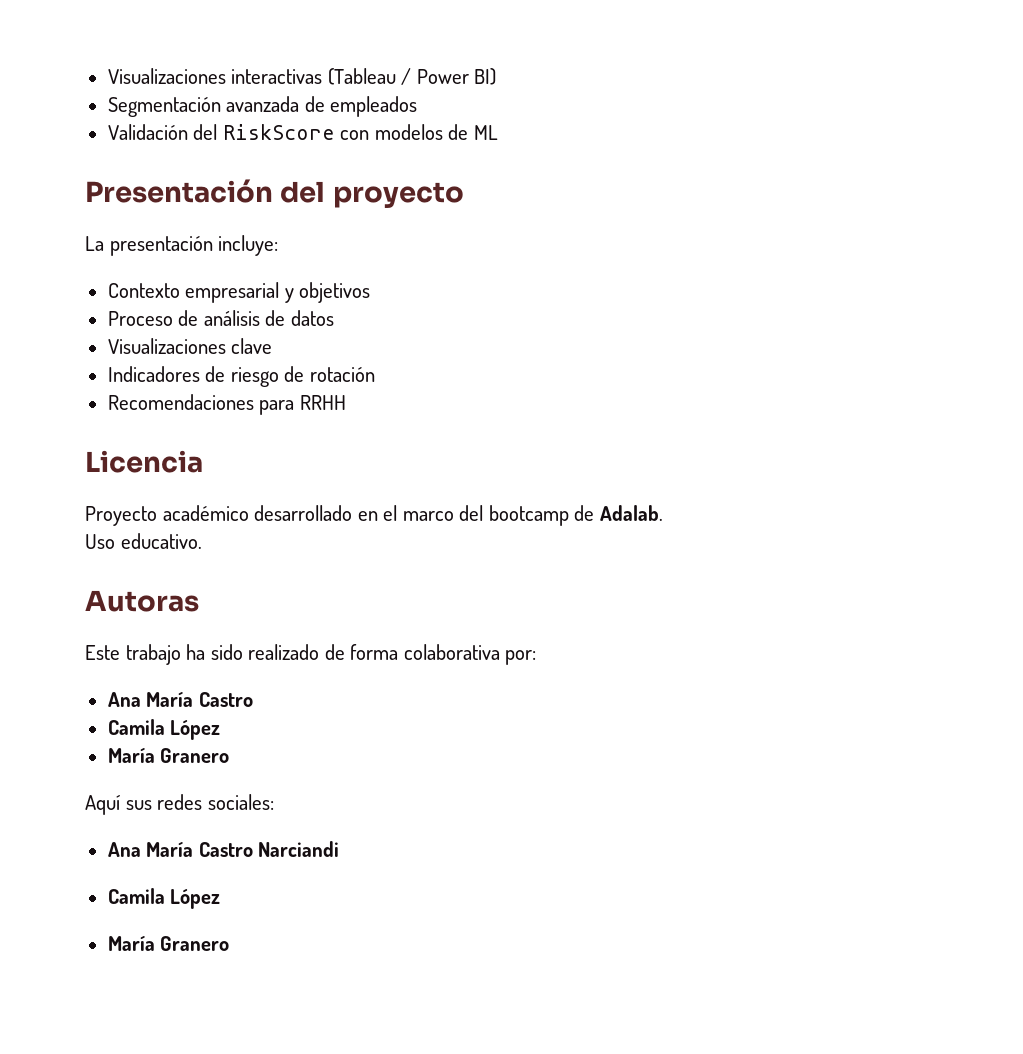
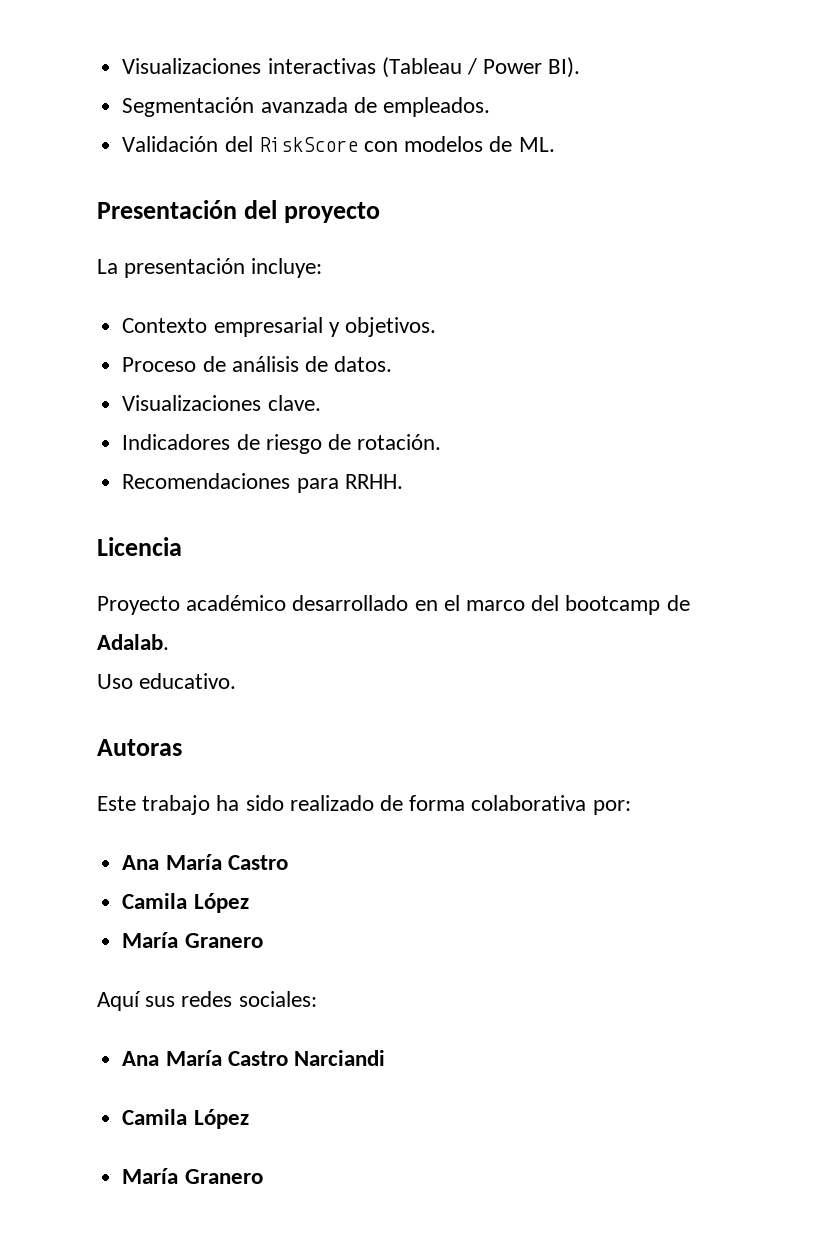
- Visualizaciones interactivas (Tableau / Power BI)
+ Visualizaciones interactivas (Tableau / Power BI).
- Segmentación avanzada de empleados
+ Segmentación avanzada de empleados.
- Validación del RiskScore con modelos de ML
+ Validación del RiskScore con modelos de ML.
- Contexto empresarial y objetivos
+ Contexto empresarial y objetivos.
- Proceso de análisis de datos
- Visualizaciones clave
+ Proceso de análisis de datos.
+ Visualizaciones clave.
- Indicadores de riesgo de rotación
+ Indicadores de riesgo de rotación.
- Recomendaciones para RRHH
+ Recomendaciones para RRHH.

